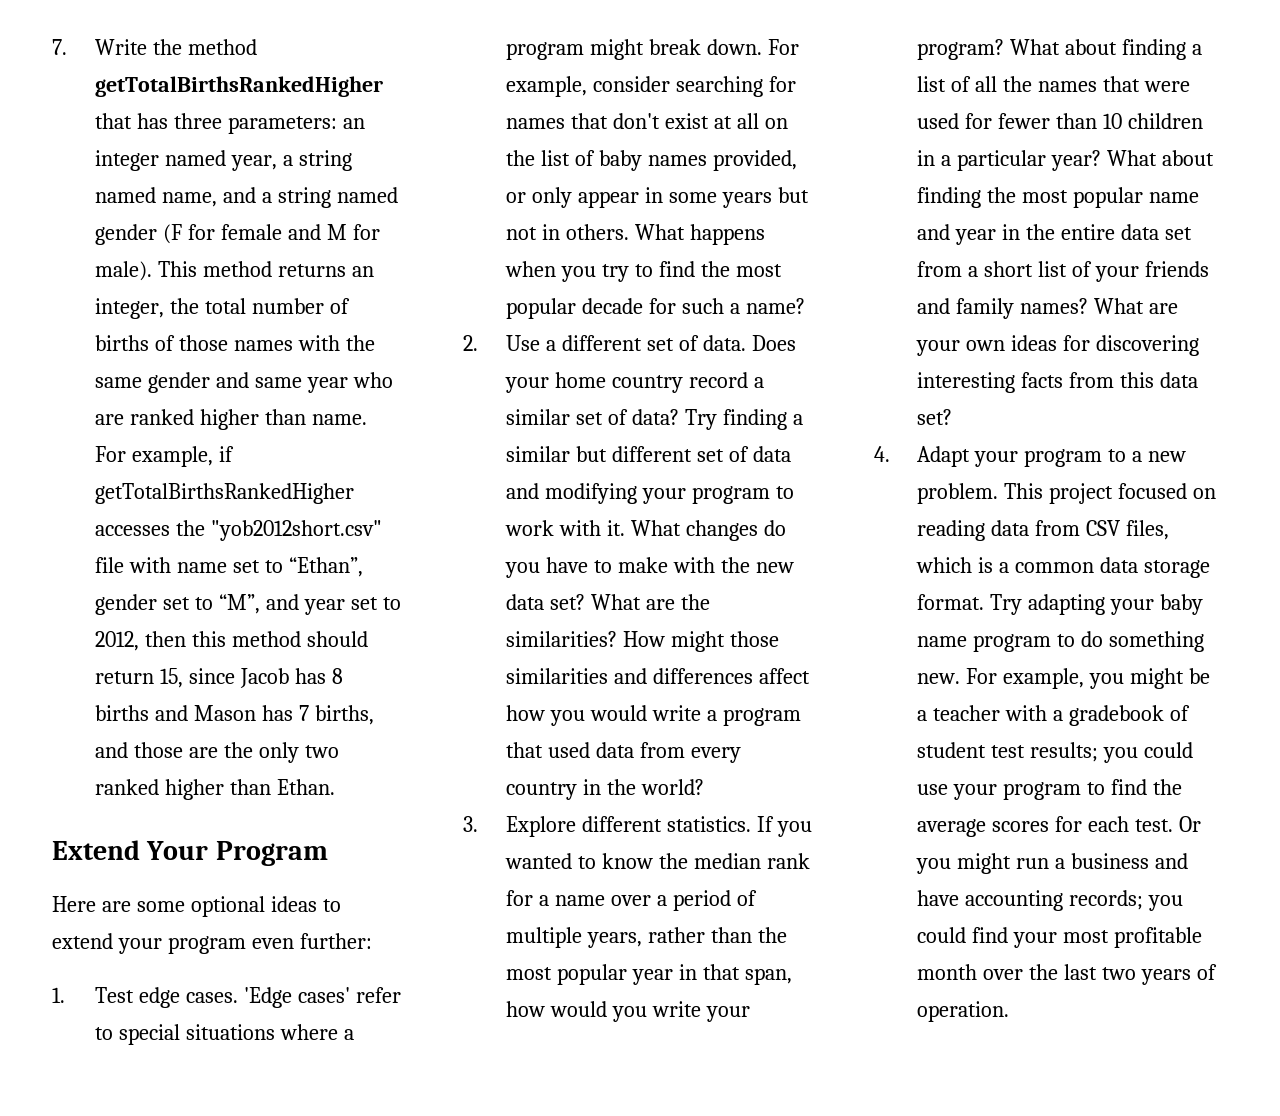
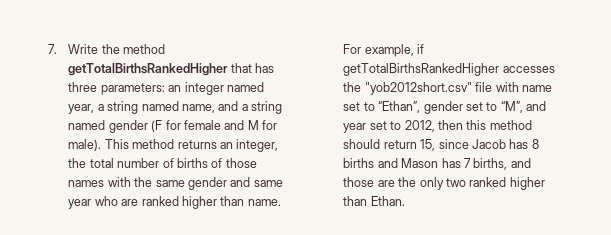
- Extend Your Program
- Here are some optional ideas to extend your program even further:
- 1. Test edge cases. 'Edge cases' refer to special situations where a program might break down. For example, consider searching for names that don't exist at all on the list of baby names provided, or only appear in some years but not in others. What happens when you try to find the most popular decade for such a name?
- 2. Use a different set of data. Does your home country record a similar set of data? Try finding a similar but different set of data and modifying your program to work with it. What changes do you have to make with the new data set? What are the similarities? How might those similarities and differences affect how you would write a program that used data from every country in the world?
- 3. Explore different statistics. If you wanted to know the median rank for a name over a period of multiple years, rather than the most popular year in that span, how would you write your program? What about finding a list of all the names that were used for fewer than 10 children in a particular year? What about finding the most popular name and year in the entire data set from a short list of your friends and family names? What are your own ideas for discovering interesting facts from this data set?
- 4. Adapt your program to a new problem. This project focused on reading data from CSV files, which is a common data storage format. Try adapting your baby name program to do something new. For example, you might be a teacher with a gradebook of student test results; you could use your program to find the average scores for each test. Or you might run a business and have accounting records; you could find your most profitable month over the last two years of operation.

